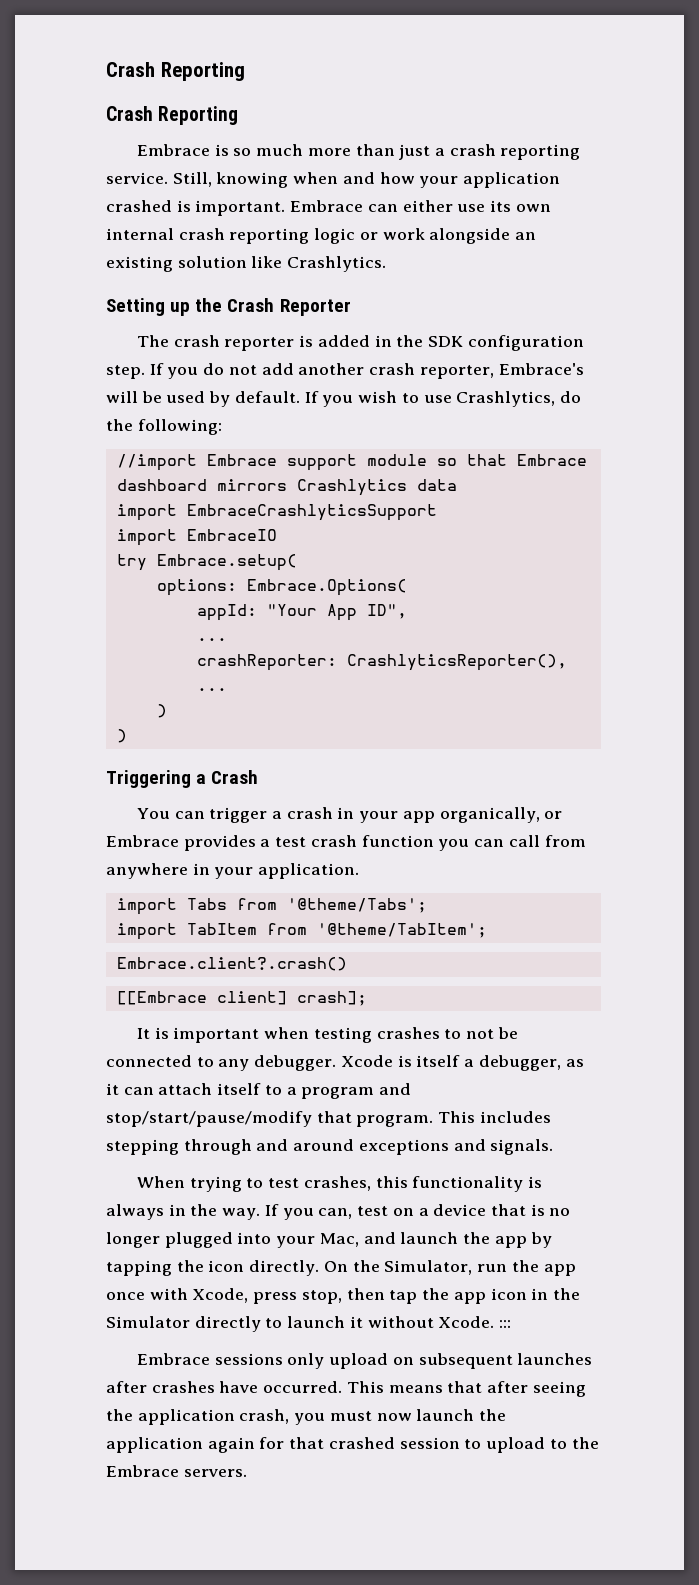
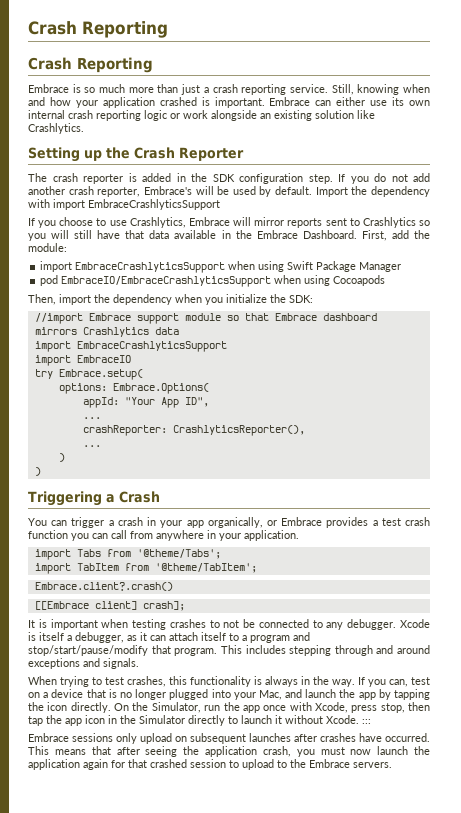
- If you wish to use Crashlytics, do the following:
+ Import the dependency with import EmbraceCrashlyticsSupport
+ If you choose to use Crashlytics, Embrace will mirror reports sent to Crashlytics so you will still have that data available in the Embrace Dashboard. First, add the module:
+ import EmbraceCrashlyticsSupport when using Swift Package Manager
+ pod EmbraceIO/EmbraceCrashlyticsSupport when using Cocoapods
+ Then, import the dependency when you initialize the SDK:

